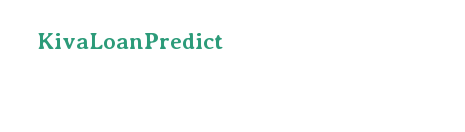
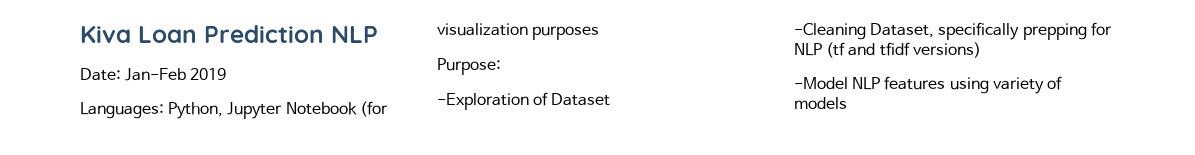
- KivaLoanPredict
+ Kiva Loan Prediction NLP
+ Date: Jan-Feb 2019
+ Languages: Python, Jupyter Notebook (for visualization purposes
+ Purpose:
+ -Exploration of Dataset
+ -Cleaning Dataset, specifically prepping for NLP (tf and tfidf versions)
+ -Model NLP features using variety of models

